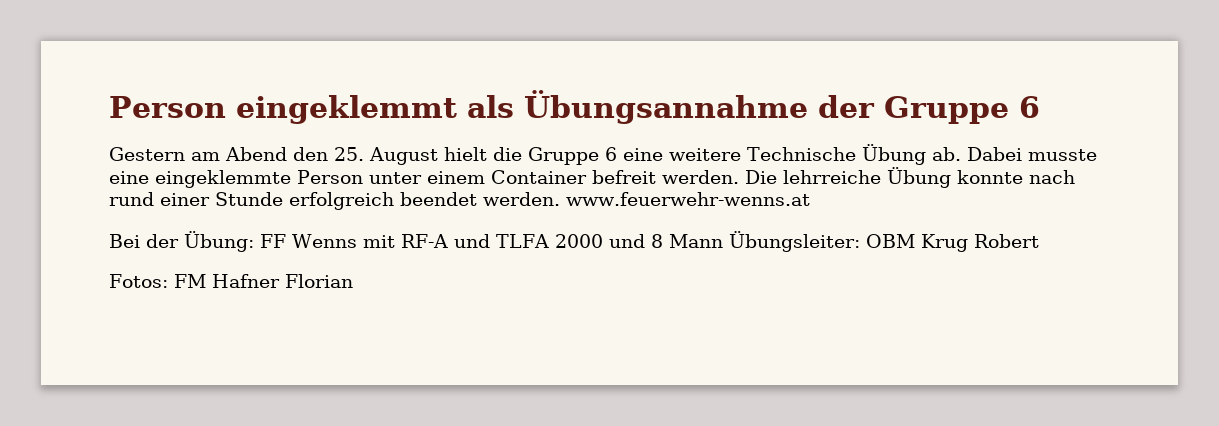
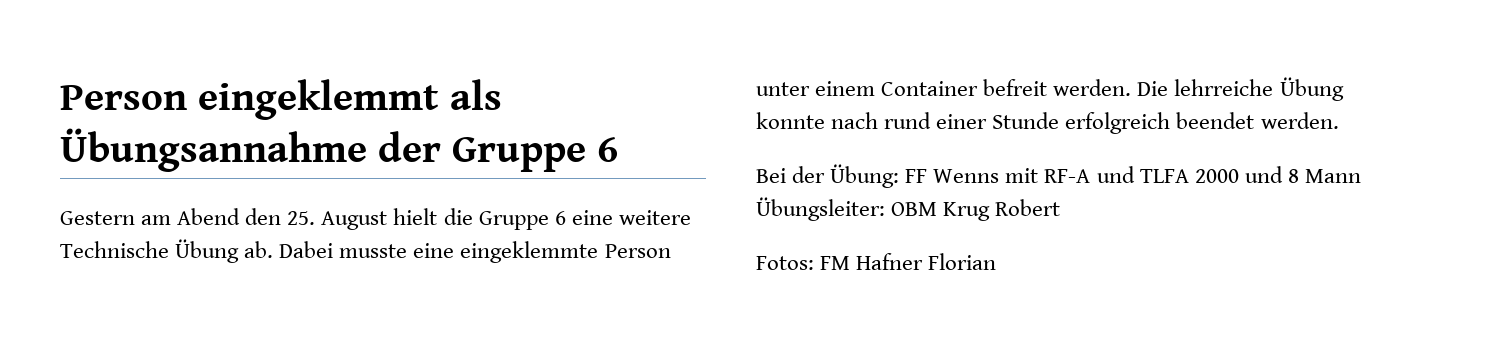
- Die lehrreiche Übung konnte nach rund einer Stunde erfolgreich beendet werden. www.feuerwehr-wenns.at
+ Die lehrreiche Übung konnte nach rund einer Stunde erfolgreich beendet werden.

